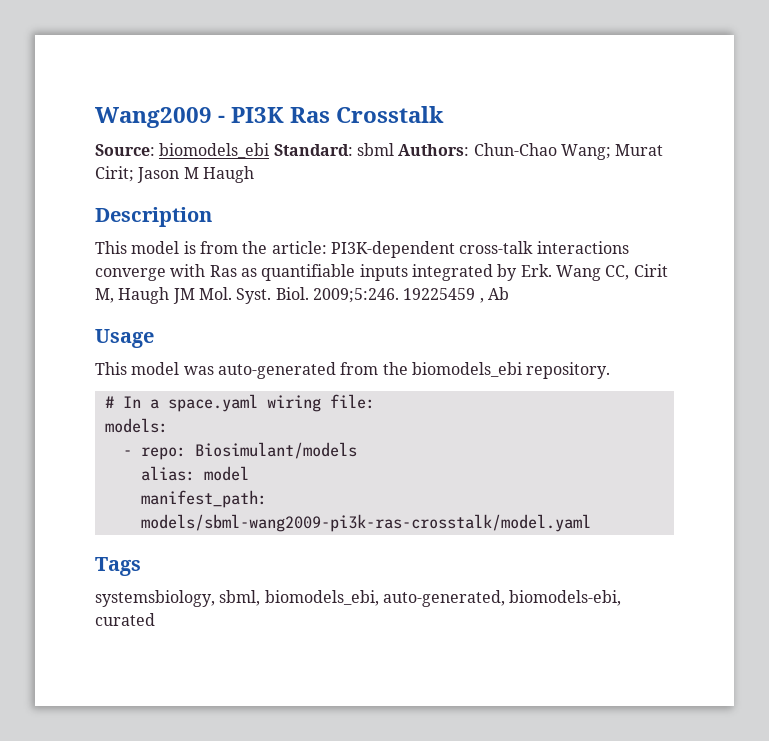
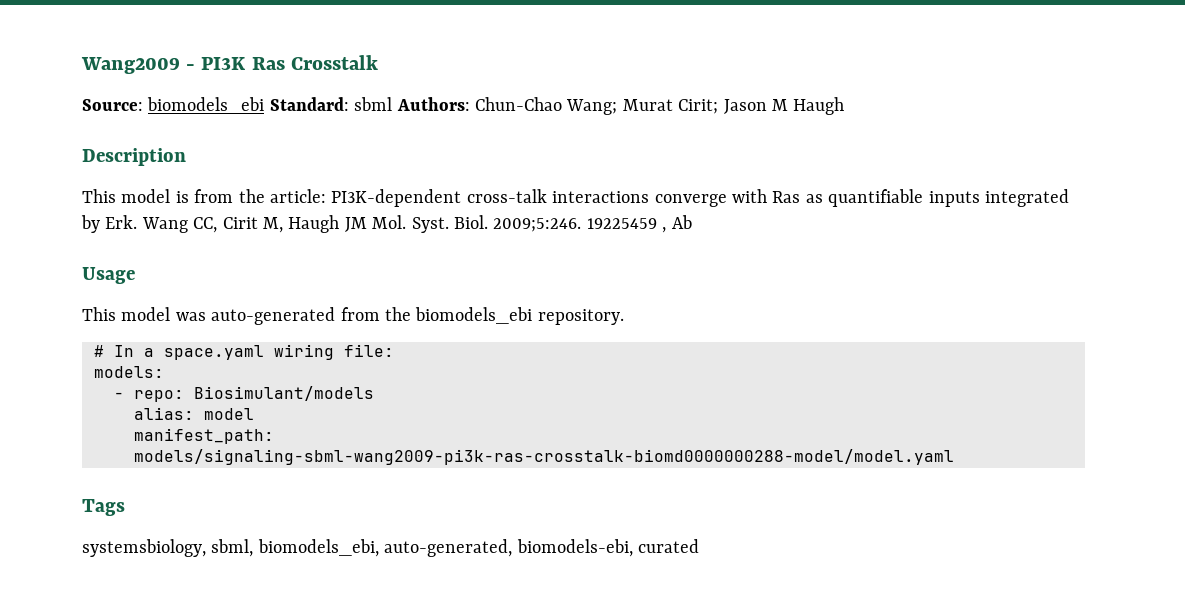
- manifest_path: models/sbml-wang2009-pi3k-ras-crosstalk/model.yaml
+ manifest_path: models/signaling-sbml-wang2009-pi3k-ras-crosstalk-biomd0000000288-model/model.yaml

